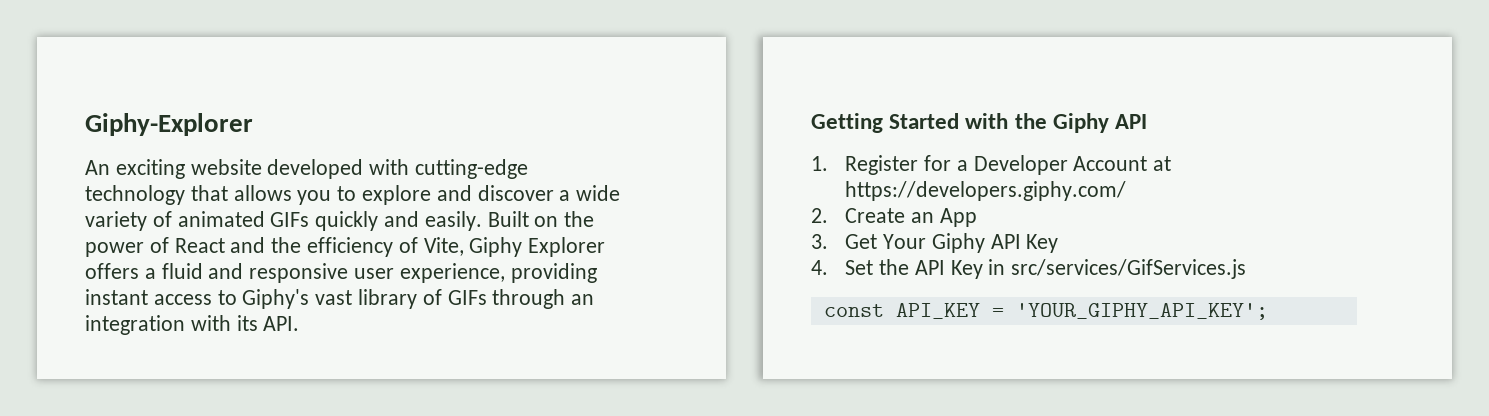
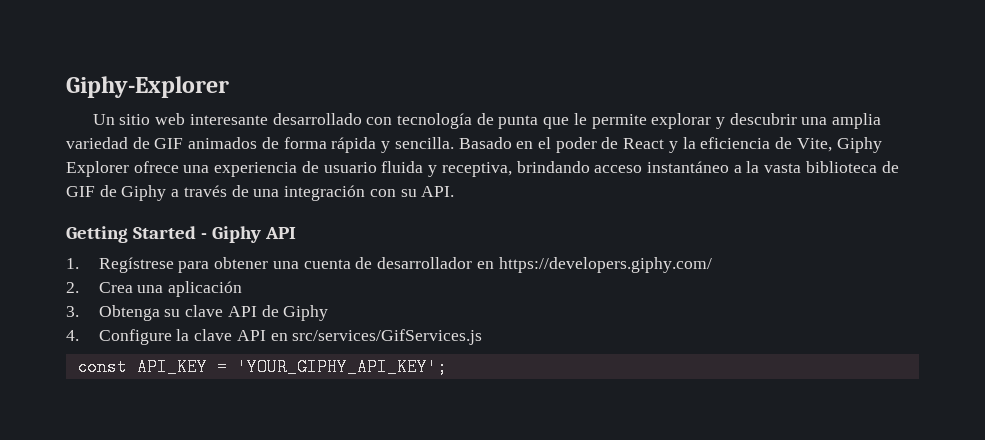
- An exciting website developed with cutting-edge technology that allows you to explore and discover a wide variety of animated GIFs quickly and easily. Built on the power of React and the efficiency of Vite, Giphy Explorer offers a fluid and responsive user experience, providing instant access to Giphy's vast library of GIFs through an integration with its API.
+ Un sitio web interesante desarrollado con tecnología de punta que le permite explorar y descubrir una amplia variedad de GIF animados de forma rápida y sencilla. Basado en el poder de React y la eficiencia de Vite, Giphy Explorer ofrece una experiencia de usuario fluida y receptiva, brindando acceso instantáneo a la vasta biblioteca de GIF de Giphy a través de una integración con su API.
- Getting Started with the Giphy API
+ Getting Started - Giphy API
- 1. Register for a Developer Account at https://developers.giphy.com/
- 2. Create an App
- 3. Get Your Giphy API Key
+ 1. Regístrese para obtener una cuenta de desarrollador en https://developers.giphy.com/
+ 2. Crea una aplicación
+ 3. Obtenga su clave API de Giphy
- 4. Set the API Key in src/services/GifServices.js
+ 4. Configure la clave API en src/services/GifServices.js

